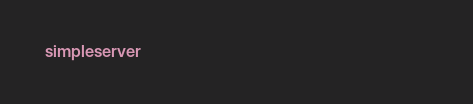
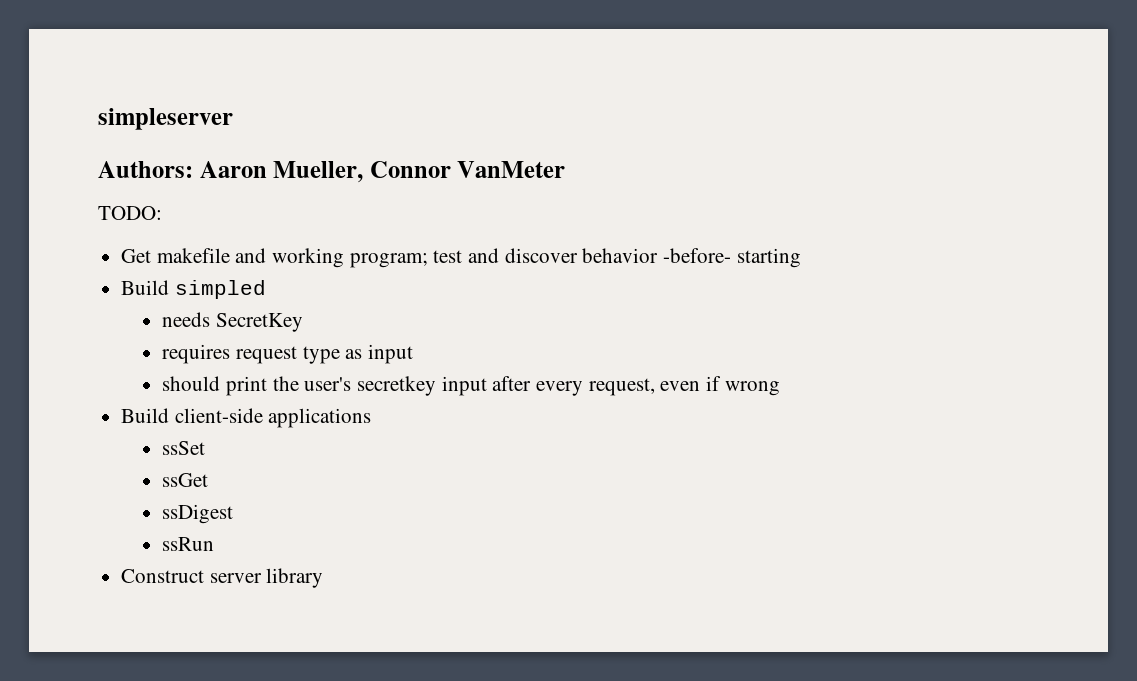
+ Authors: Aaron Mueller, Connor VanMeter
+ TODO:
+ Get makefile and working program; test and discover behavior -before- starting
+ Build simpled
+ needs SecretKey
+ requires request type as input
+ should print the user's secretkey input after every request, even if wrong
+ Build client-side applications
+ ssSet
+ ssGet
+ ssDigest
+ ssRun
+ Construct server library

